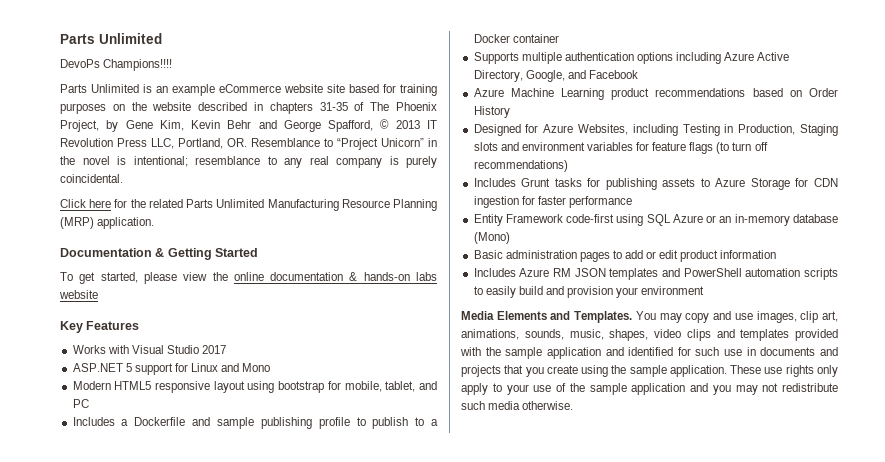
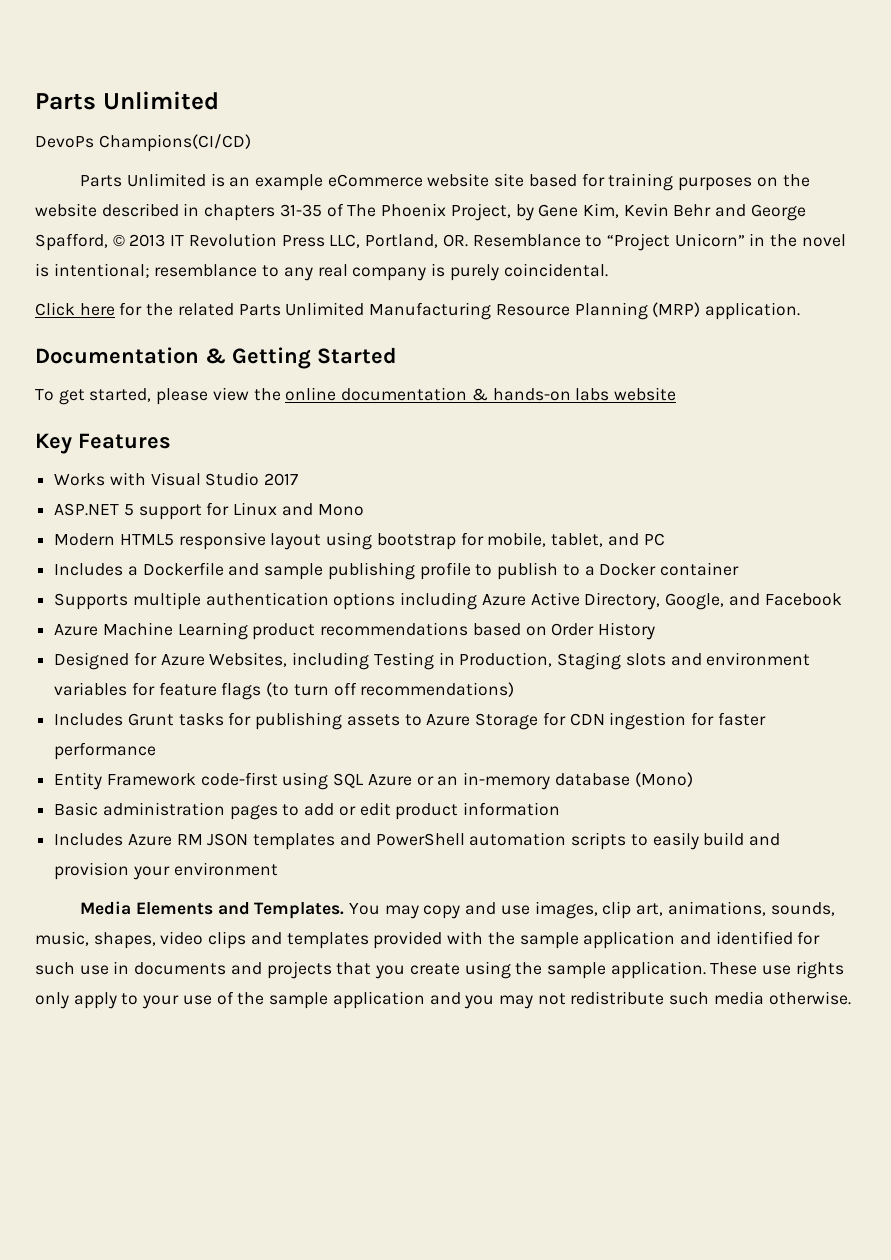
- DevoPs Champions!!!!
+ DevoPs Champions(CI/CD)

